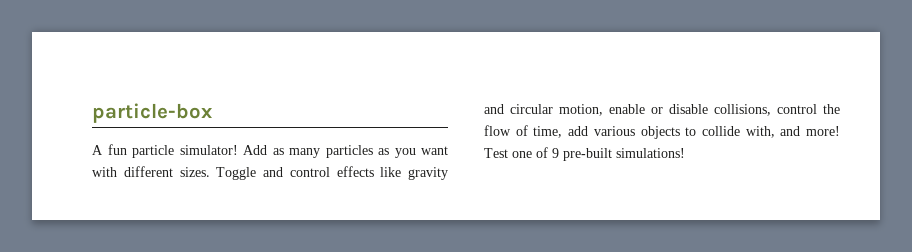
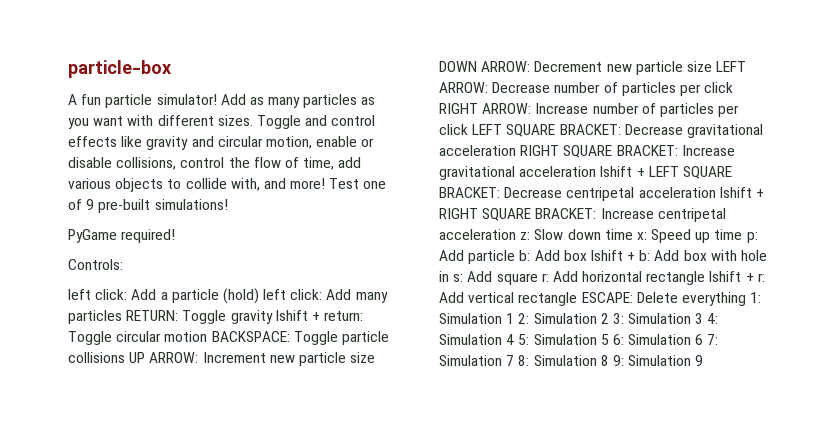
+ PyGame required!
+ Controls:
+ left click: Add a particle (hold) left click: Add many particles RETURN: Toggle gravity lshift + return: Toggle circular motion BACKSPACE: Toggle particle collisions UP ARROW: Increment new particle size DOWN ARROW: Decrement new particle size LEFT ARROW: Decrease number of particles per click RIGHT ARROW: Increase number of particles per click LEFT SQUARE BRACKET: Decrease gravitational acceleration RIGHT SQUARE BRACKET: Increase gravitational acceleration lshift + LEFT SQUARE BRACKET: Decrease centripetal acceleration lshift + RIGHT SQUARE BRACKET: Increase centripetal acceleration z: Slow down time x: Speed up time p: Add particle b: Add box lshift + b: Add box with hole in s: Add square r: Add horizontal rectangle lshift + r: Add vertical rectangle ESCAPE: Delete everything 1: Simulation 1 2: Simulation 2 3: Simulation 3 4: Simulation 4 5: Simulation 5 6: Simulation 6 7: Simulation 7 8: Simulation 8 9: Simulation 9

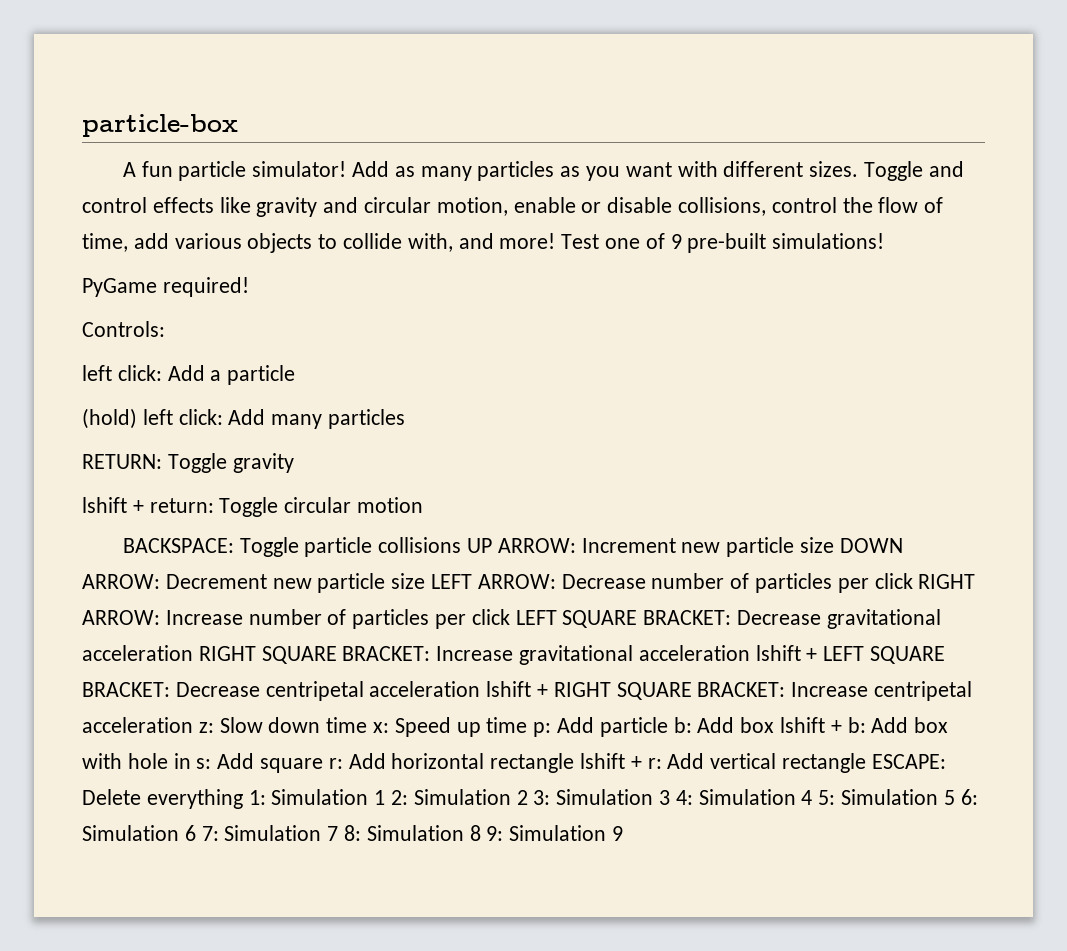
- Add a particle (hold) left click:
+ Add a particle
+ (hold) left click:
- Add many particles RETURN:
+ Add many particles
+ RETURN:
- Toggle gravity lshift + return:
+ Toggle gravity
+ lshift + return:
- Toggle circular motion BACKSPACE:
+ Toggle circular motion
+ BACKSPACE:

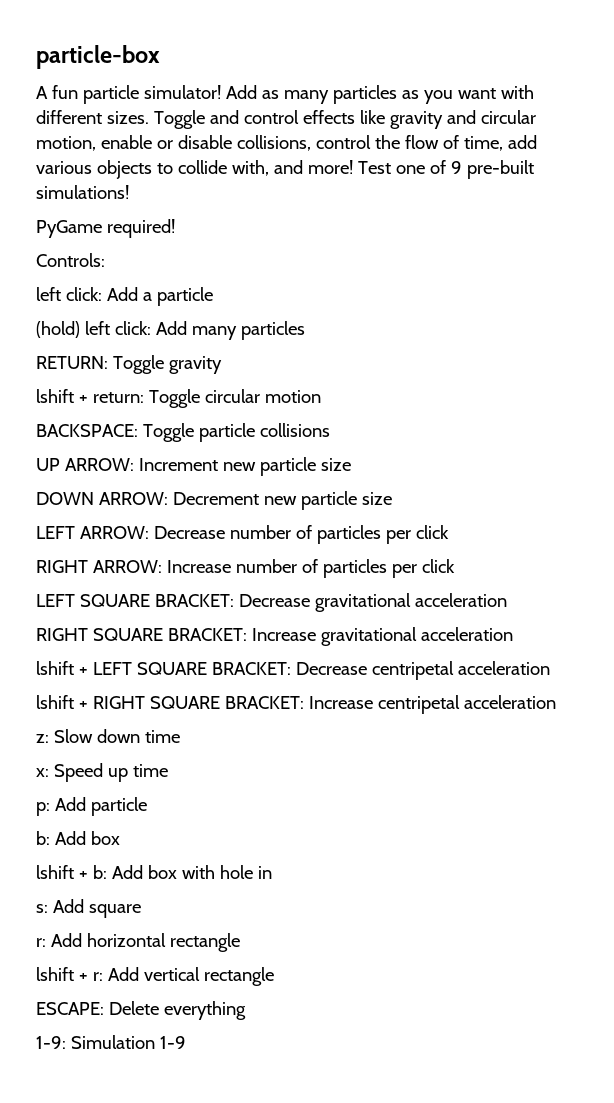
- Toggle particle collisions UP ARROW:
+ Toggle particle collisions
+ UP ARROW:
- Increment new particle size DOWN ARROW:
+ Increment new particle size
+ DOWN ARROW:
- Decrement new particle size LEFT ARROW:
+ Decrement new particle size
+ LEFT ARROW:
- Decrease number of particles per click RIGHT ARROW:
+ Decrease number of particles per click
+ RIGHT ARROW:
- Increase number of particles per click LEFT SQUARE BRACKET:
+ Increase number of particles per click
+ LEFT SQUARE BRACKET:
- Decrease gravitational acceleration RIGHT SQUARE BRACKET:
+ Decrease gravitational acceleration
+ RIGHT SQUARE BRACKET:
- Increase gravitational acceleration lshift + LEFT SQUARE BRACKET:
+ Increase gravitational acceleration
+ lshift + LEFT SQUARE BRACKET:
- Decrease centripetal acceleration lshift + RIGHT SQUARE BRACKET:
+ Decrease centripetal acceleration
+ lshift + RIGHT SQUARE BRACKET:
- Increase centripetal acceleration z:
+ Increase centripetal acceleration
+ z:
- Slow down time x:
+ Slow down time
+ x:
- Speed up time p:
+ Speed up time
+ p:
- Add particle b: Add box lshift + b:
+ Add particle
+ b: Add box
+ lshift + b:
- Add box with hole in s:
+ Add box with hole in
+ s:
- Add square r:
+ Add square
+ r:
- Add horizontal rectangle lshift + r:
+ Add horizontal rectangle
+ lshift + r:
- Add vertical rectangle ESCAPE:
+ Add vertical rectangle
+ ESCAPE:
- Delete everything 1: Simulation 1 2: Simulation 2 3: Simulation 3 4: Simulation 4 5: Simulation 5 6: Simulation 6 7: Simulation 7 8: Simulation 8 9: Simulation 9
+ Delete everything
+ 1-9: Simulation 1-9

